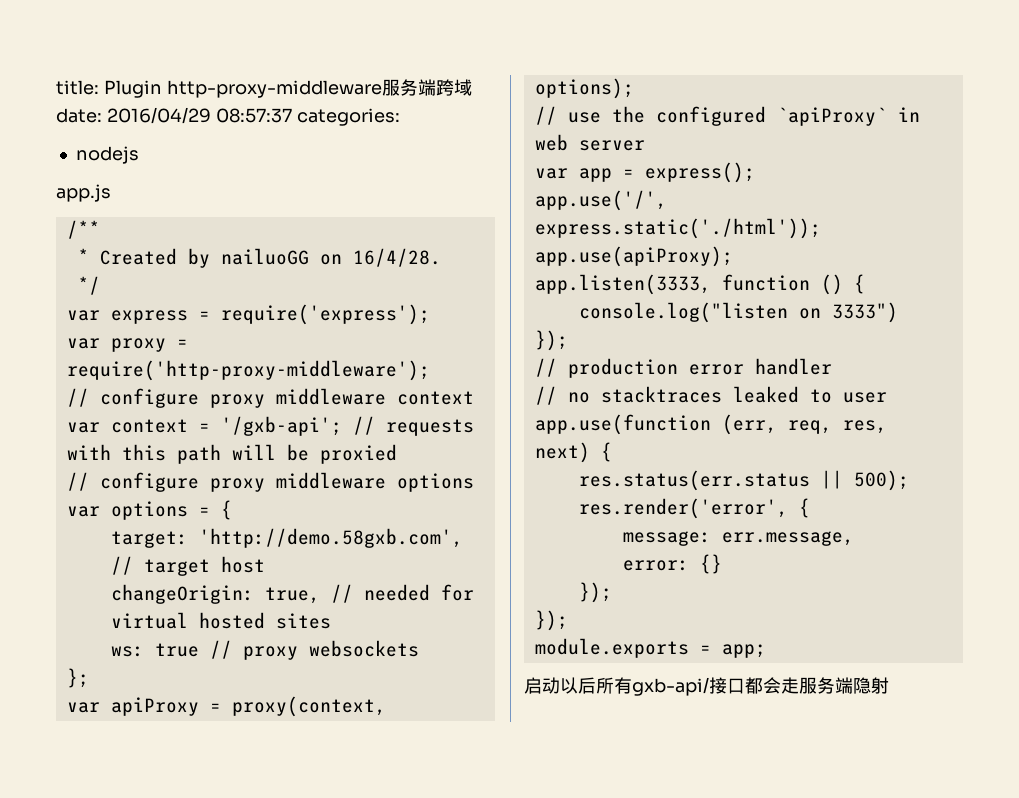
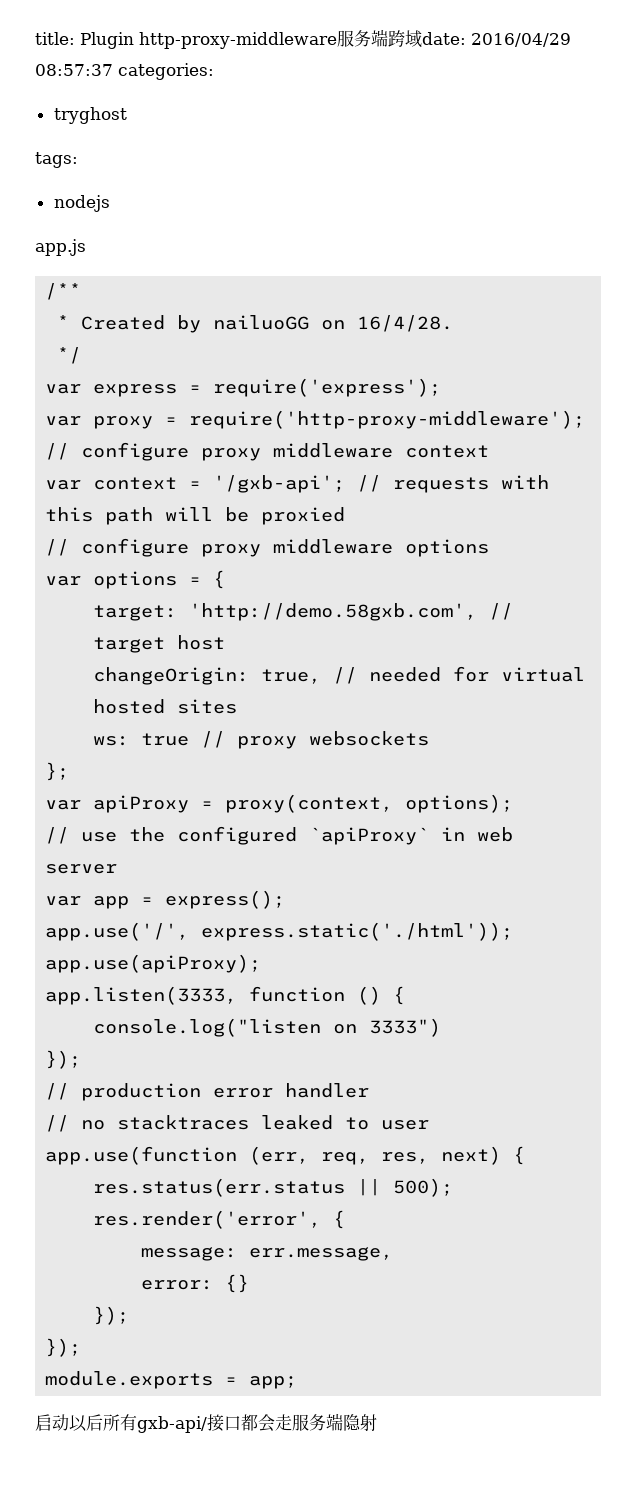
+ tryghost
+ tags:

